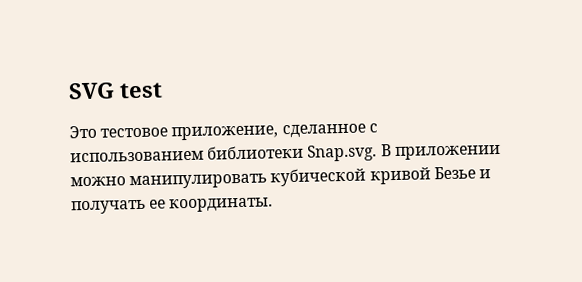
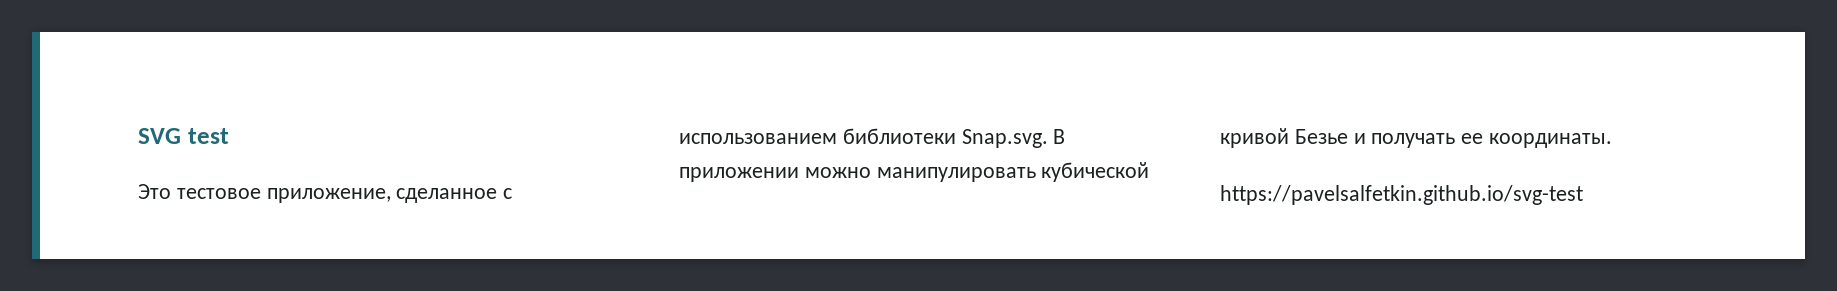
+ https://pavelsalfetkin.github.io/svg-test

